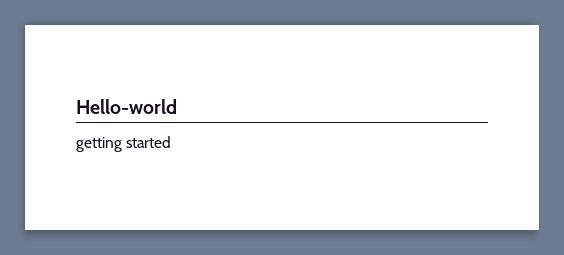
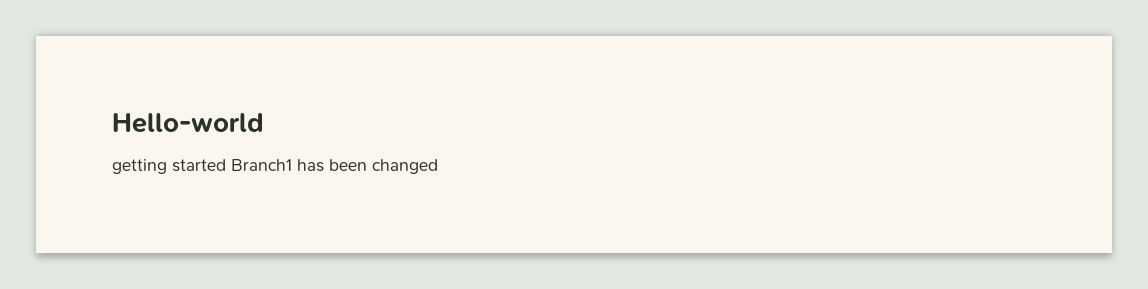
- getting started
+ getting started Branch1 has been changed

